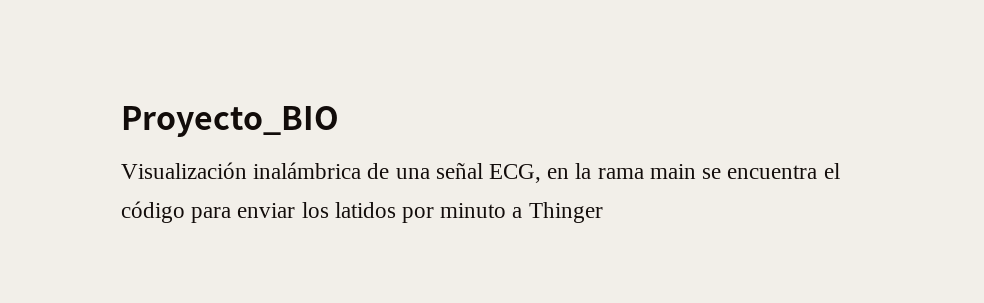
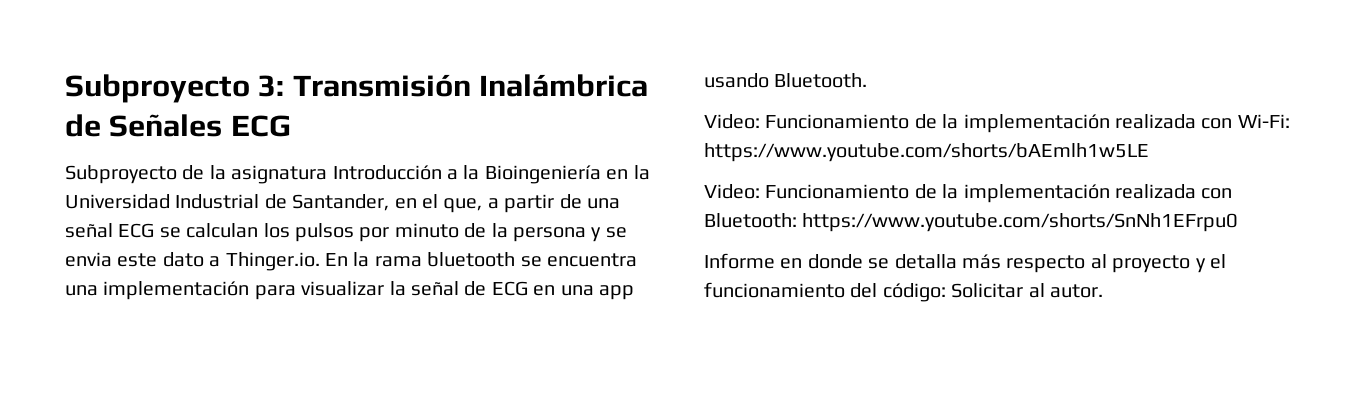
- Proyecto_BIO
- Visualización inalámbrica de una señal ECG, en la rama main se encuentra el código para enviar los latidos por minuto a Thinger
+ Subproyecto 3: Transmisión Inalámbrica de Señales ECG
+ Subproyecto de la asignatura Introducción a la Bioingeniería en la Universidad Industrial de Santander, en el que, a partir de una señal ECG se calculan los pulsos por minuto de la persona y se envia este dato a Thinger.io. En la rama bluetooth se encuentra una implementación para visualizar la señal de ECG en una app usando Bluetooth.
+ Video: Funcionamiento de la implementación realizada con Wi-Fi: https://www.youtube.com/shorts/bAEmlh1w5LE
+ Video: Funcionamiento de la implementación realizada con Bluetooth: https://www.youtube.com/shorts/SnNh1EFrpu0
+ Informe en donde se detalla más respecto al proyecto y el funcionamiento del código: Solicitar al autor.

